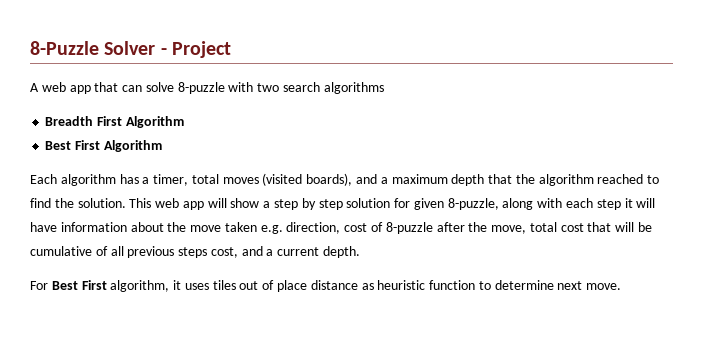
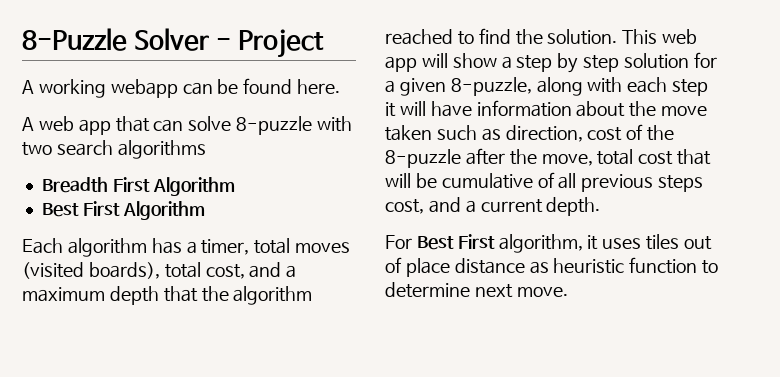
+ A working webapp can be found here.
- Each algorithm has a timer, total moves (visited boards), and a maximum depth that the algorithm reached to find the solution.
+ Each algorithm has a timer, total moves (visited boards), total cost, and a maximum depth that the algorithm reached to find the solution.
- This web app will show a step by step solution for given 8-puzzle, along with each step it will have information about the move taken e.g. direction, cost of 8-puzzle after the move, total cost that will be cumulative of all previous steps cost, and a current depth.
+ This web app will show a step by step solution for a given 8-puzzle, along with each step it will have information about the move taken such as direction, cost of the 8-puzzle after the move, total cost that will be cumulative of all previous steps cost, and a current depth.

